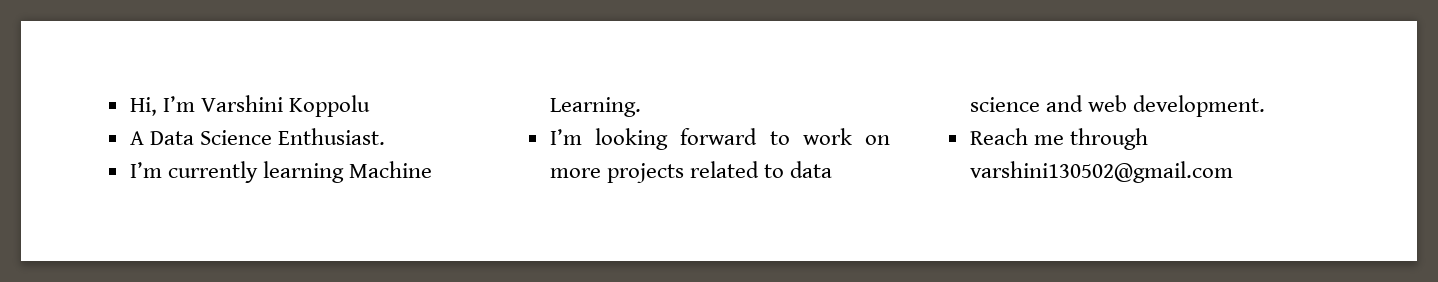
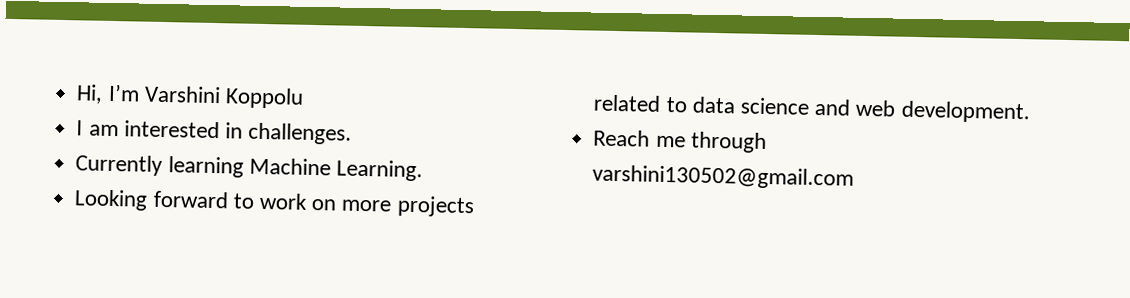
- A Data Science Enthusiast.
- I’m currently learning Machine Learning.
+ I am interested in challenges.
+ Currently learning Machine Learning.
- I’m looking forward to work on more projects related to data science and web development.
+ Looking forward to work on more projects related to data science and web development.

